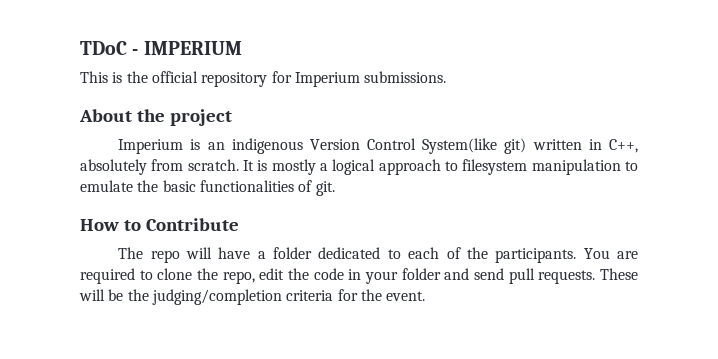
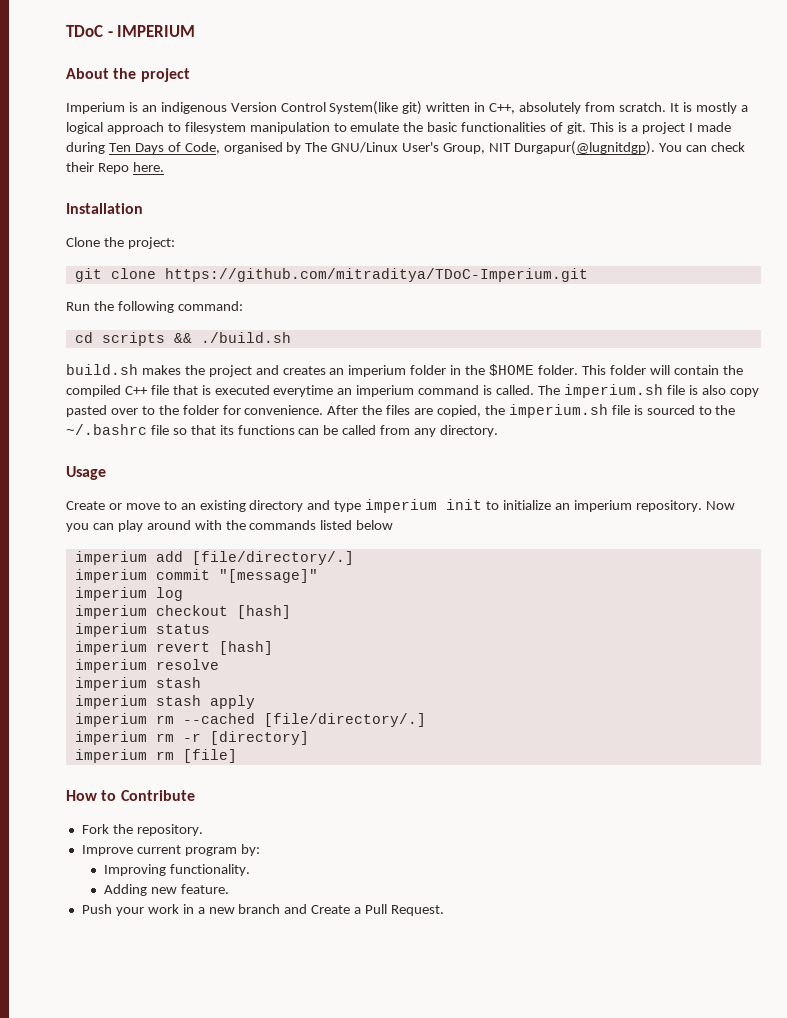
- This is the official repository for Imperium submissions.
- It is mostly a logical approach to filesystem manipulation to emulate the basic functionalities of git.
+ It is mostly a logical approach to filesystem manipulation to emulate the basic functionalities of git. This is a project I made during Ten Days of Code, organised by The GNU/Linux User's Group, NIT Durgapur(@lugnitdgp). You can check their Repo here.
+ Installation
+ Clone the project:
+ git clone https://github.com/mitraditya/TDoC-Imperium.git
+ Run the following command:
+ cd scripts && ./build.sh
+ build.sh makes the project and creates an imperium folder in the $HOME folder. This folder will contain the compiled C++ file that is executed everytime an imperium command is called. The imperium.sh file is also copy pasted over to the folder for convenience. After the files are copied, the imperium.sh file is sourced to the ~/.bashrc file so that its functions can be called from any directory.
+ Usage
+ Create or move to an existing directory and type imperium init to initialize an imperium repository. Now you can play around with the commands listed below
+ imperium add [file/directory/.]
+ imperium commit "[message]"
+ imperium log
+ imperium checkout [hash]
+ imperium status
+ imperium revert [hash]
+ imperium resolve
+ imperium stash
+ imperium stash apply
+ imperium rm --cached [file/directory/.]
+ imperium rm -r [directory]
+ imperium rm [file]
  How to Contribute
- The repo will have a folder dedicated to each of the participants. You are required to clone the repo, edit the code in your folder and send pull requests. These will be the judging/completion criteria for the event.
+ Fork the repository.
+ Improve current program by:
+ Improving functionality.
+ Adding new feature.
+ Push your work in a new branch and Create a Pull Request.

